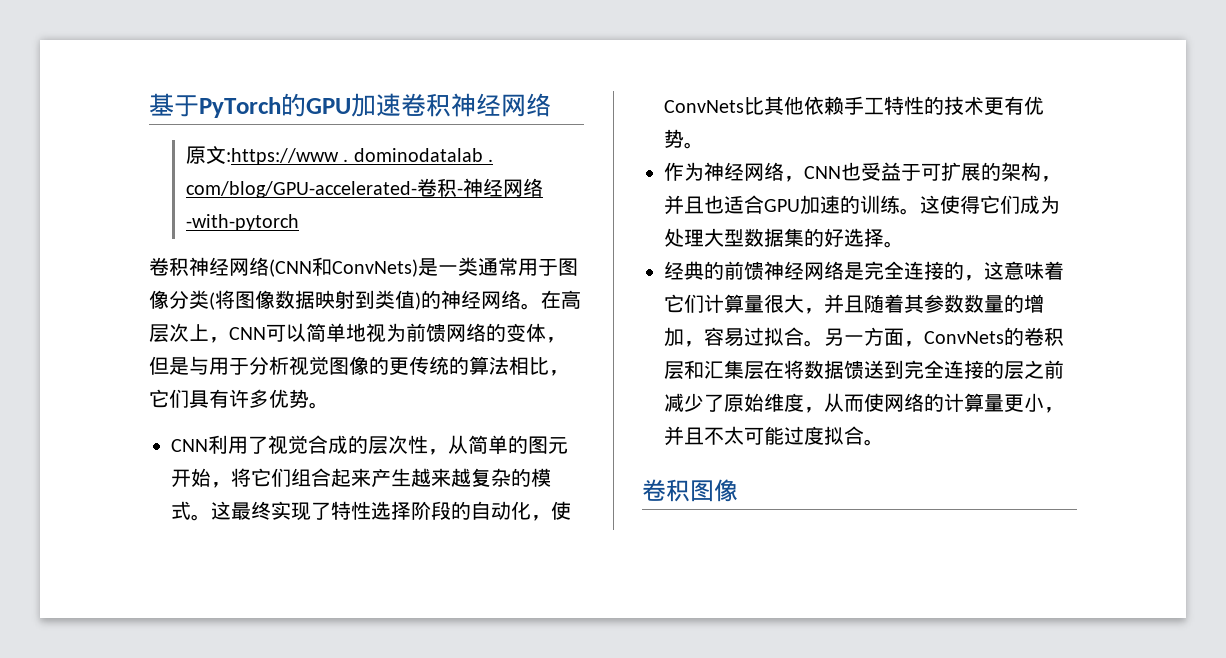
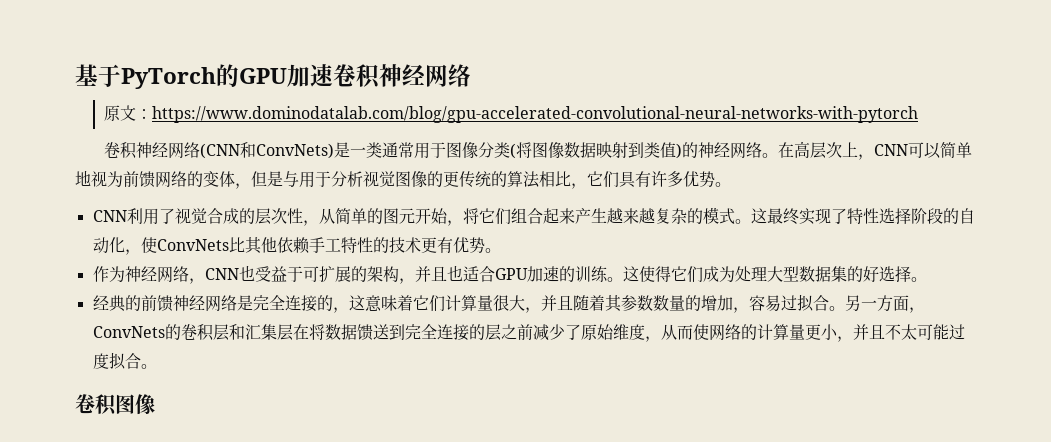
- 原文:https://www . dominodatalab . com/blog/GPU-accelerated-卷积-神经网络-with-pytorch
+ 原文：https://www.dominodatalab.com/blog/gpu-accelerated-convolutional-neural-networks-with-pytorch

